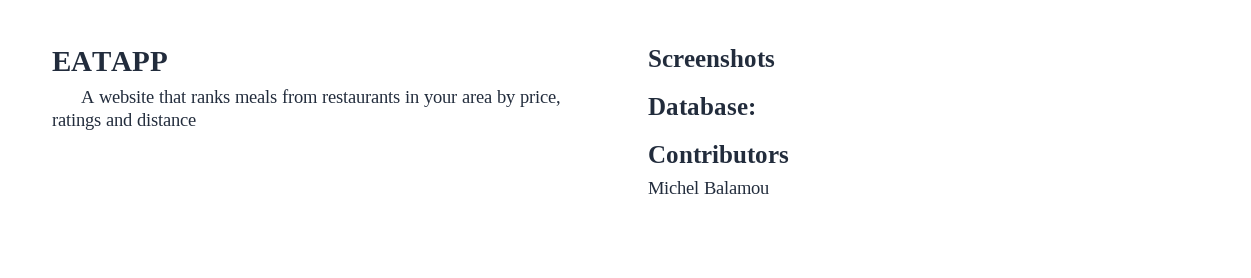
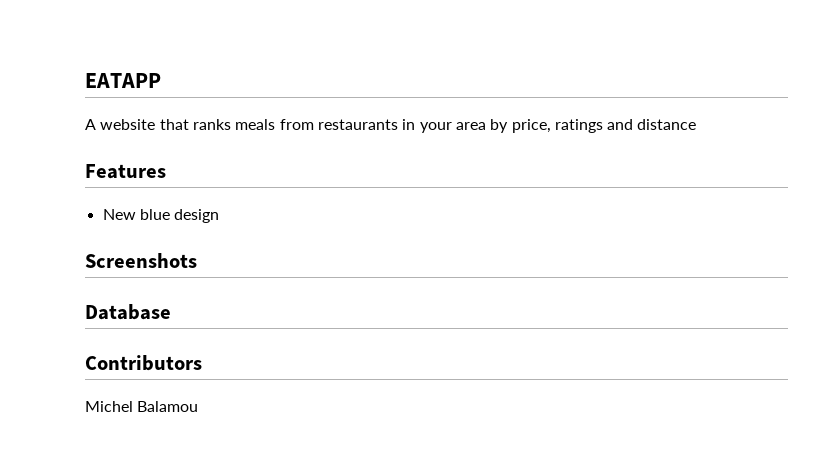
+ Features
+ New blue design
- Database:
+ Database

